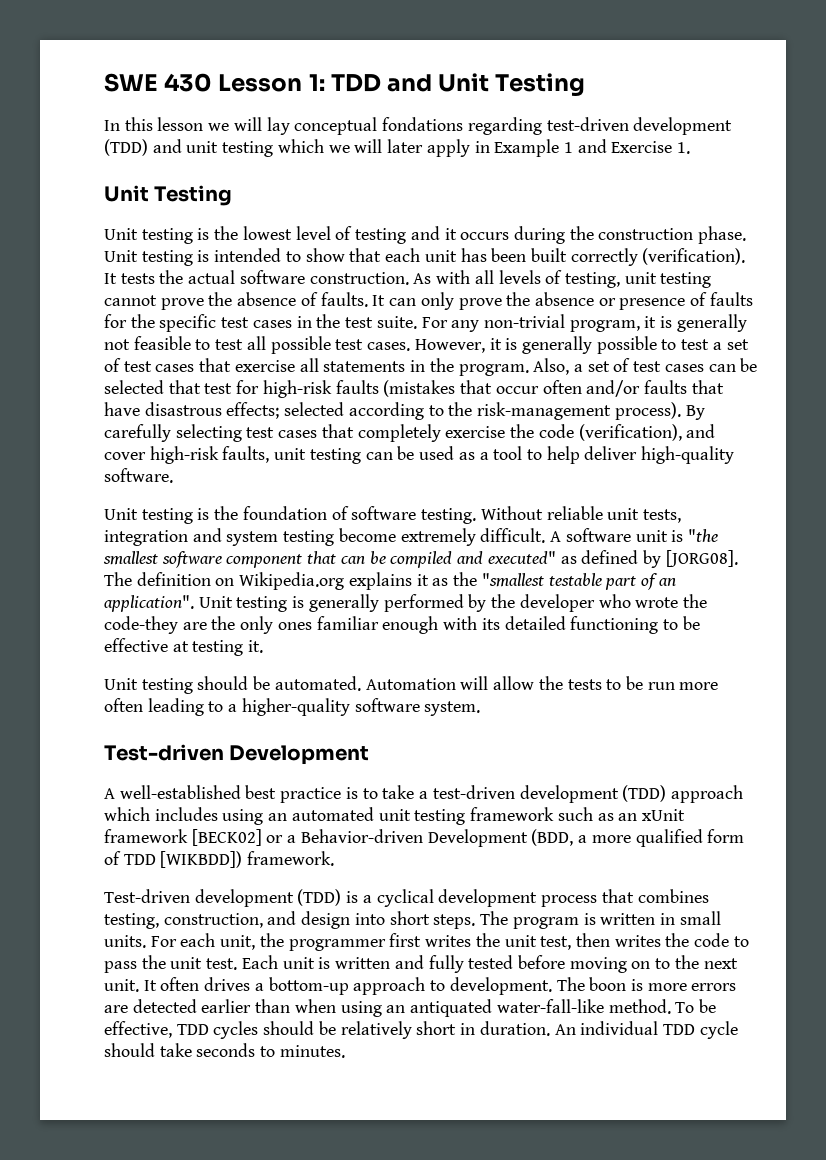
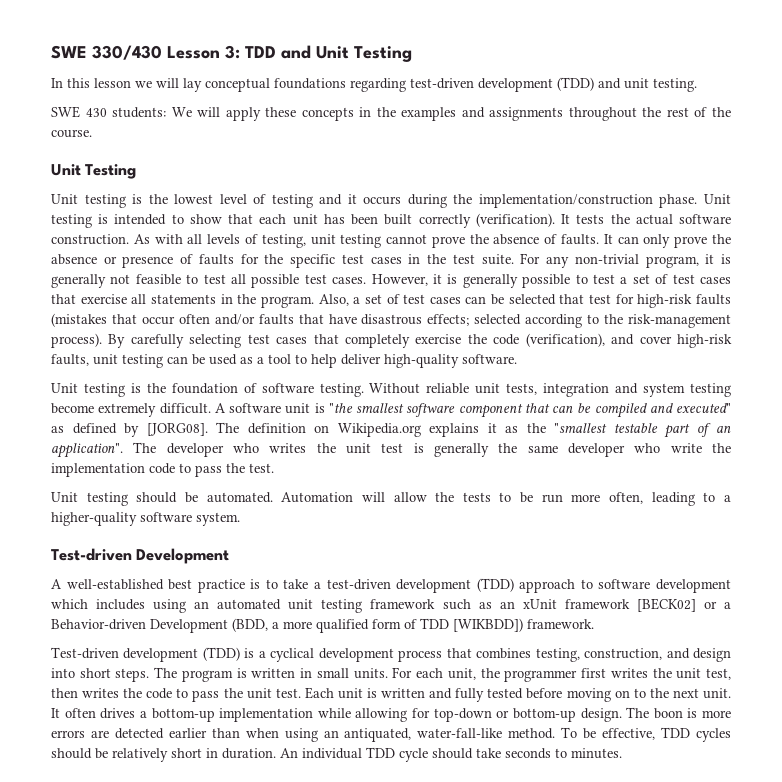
- SWE 430 Lesson 1: TDD and Unit Testing
+ SWE 330/430 Lesson 3: TDD and Unit Testing
- In this lesson we will lay conceptual fondations regarding test-driven development (TDD) and unit testing which we will later apply in Example 1 and Exercise 1.
+ In this lesson we will lay conceptual foundations regarding test-driven development (TDD) and unit testing.
+ SWE 430 students: We will apply these concepts in the examples and assignments throughout the rest of the course.
- Unit testing is the lowest level of testing and it occurs during the construction phase.
+ Unit testing is the lowest level of testing and it occurs during the implementation/construction phase.
- Unit testing is generally performed by the developer who wrote the code-they are the only ones familiar enough with its detailed functioning to be effective at testing it.
+ The developer who writes the unit test is generally the same developer who write the implementation code to pass the test.
- Automation will allow the tests to be run more often leading to a higher-quality software system.
+ Automation will allow the tests to be run more often, leading to a higher-quality software system.
- A well-established best practice is to take a test-driven development (TDD) approach which includes using an automated unit testing framework such as an xUnit framework [BECK02] or a Behavior-driven Development (BDD, a more qualified form of TDD [WIKBDD]) framework.
+ A well-established best practice is to take a test-driven development (TDD) approach to software development which includes using an automated unit testing framework such as an xUnit framework [BECK02] or a Behavior-driven Development (BDD, a more qualified form of TDD [WIKBDD]) framework.
- It often drives a bottom-up approach to development.
+ It often drives a bottom-up implementation while allowing for top-down or bottom-up design.
- The boon is more errors are detected earlier than when using an antiquated water-fall-like method.
+ The boon is more errors are detected earlier than when using an antiquated, water-fall-like method.

